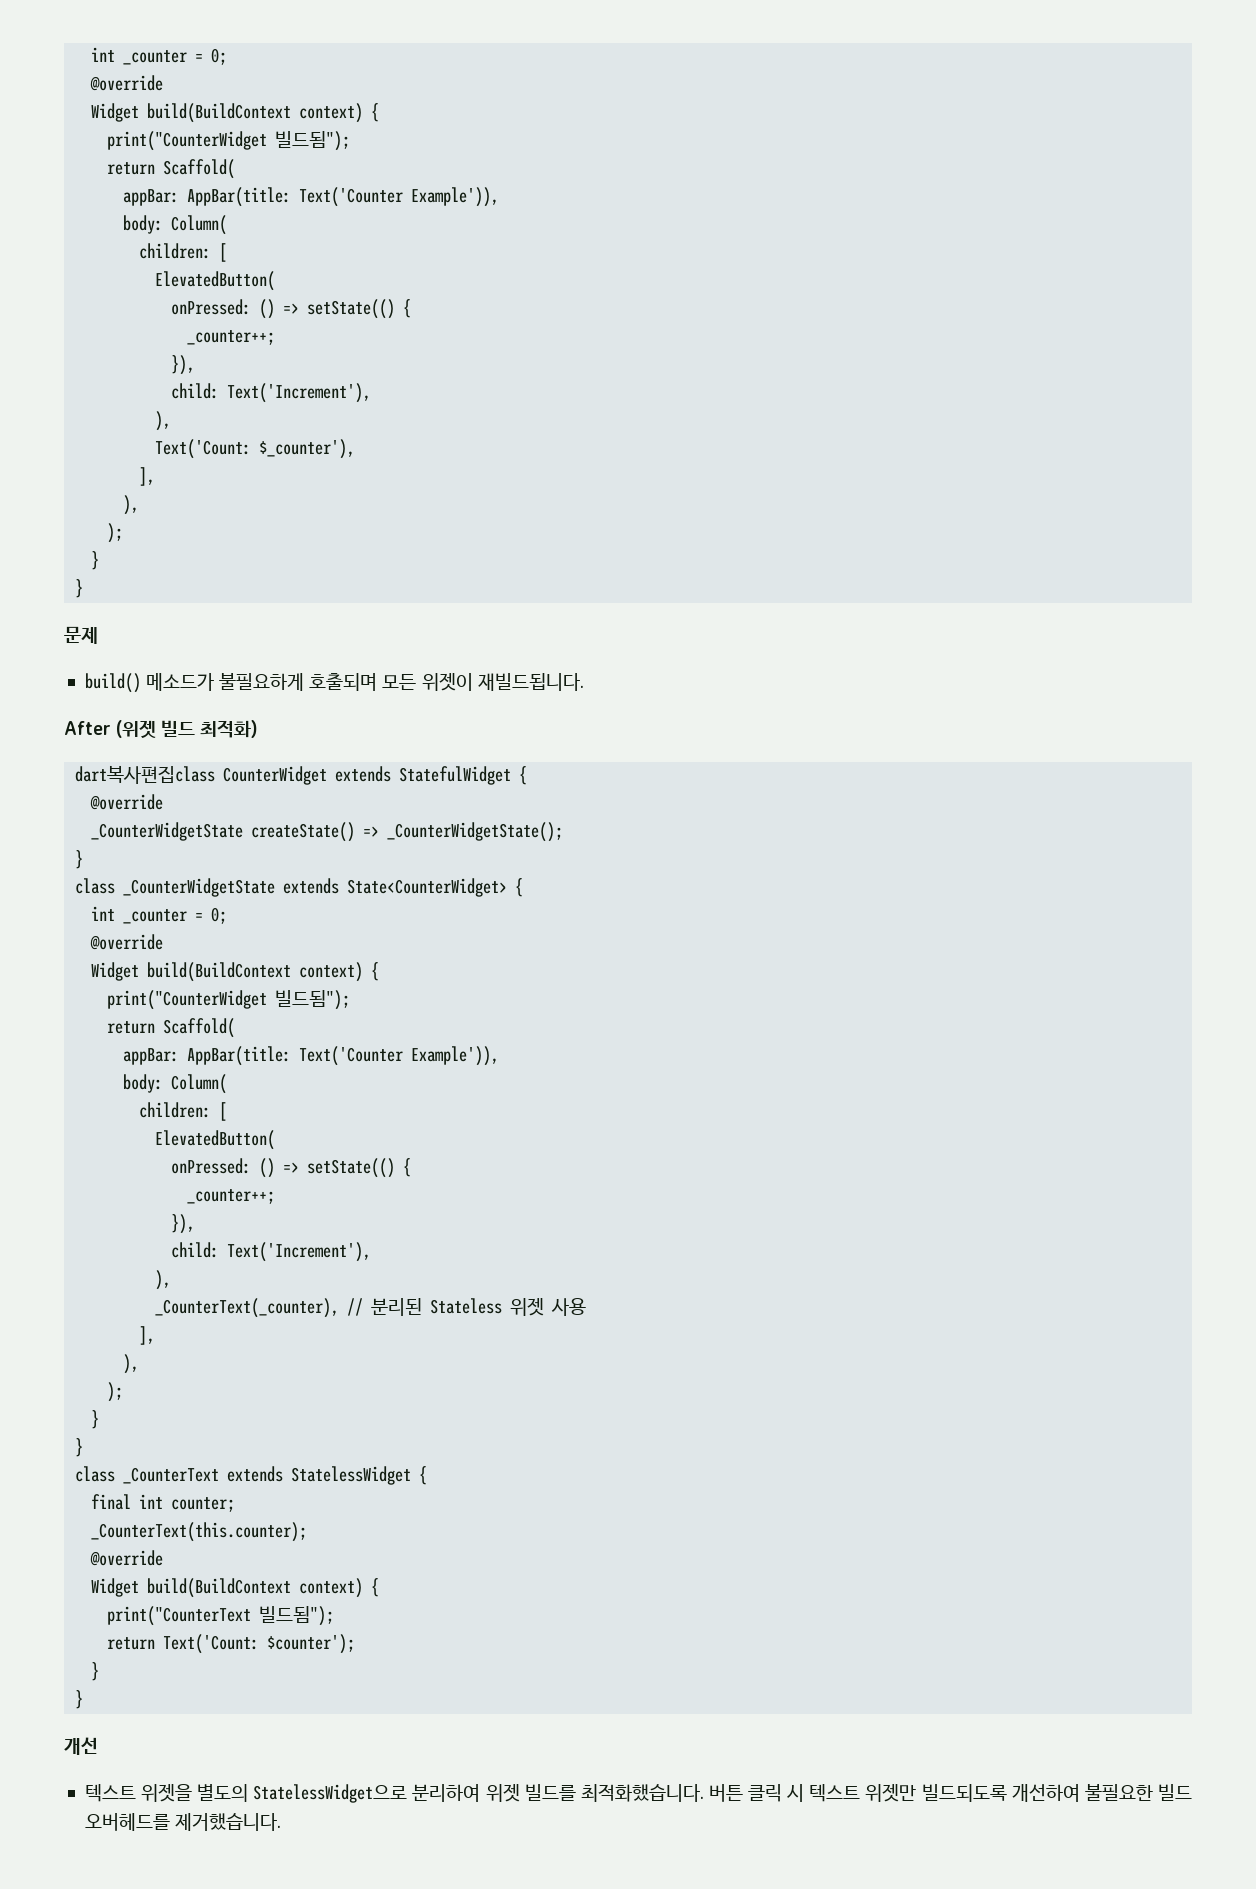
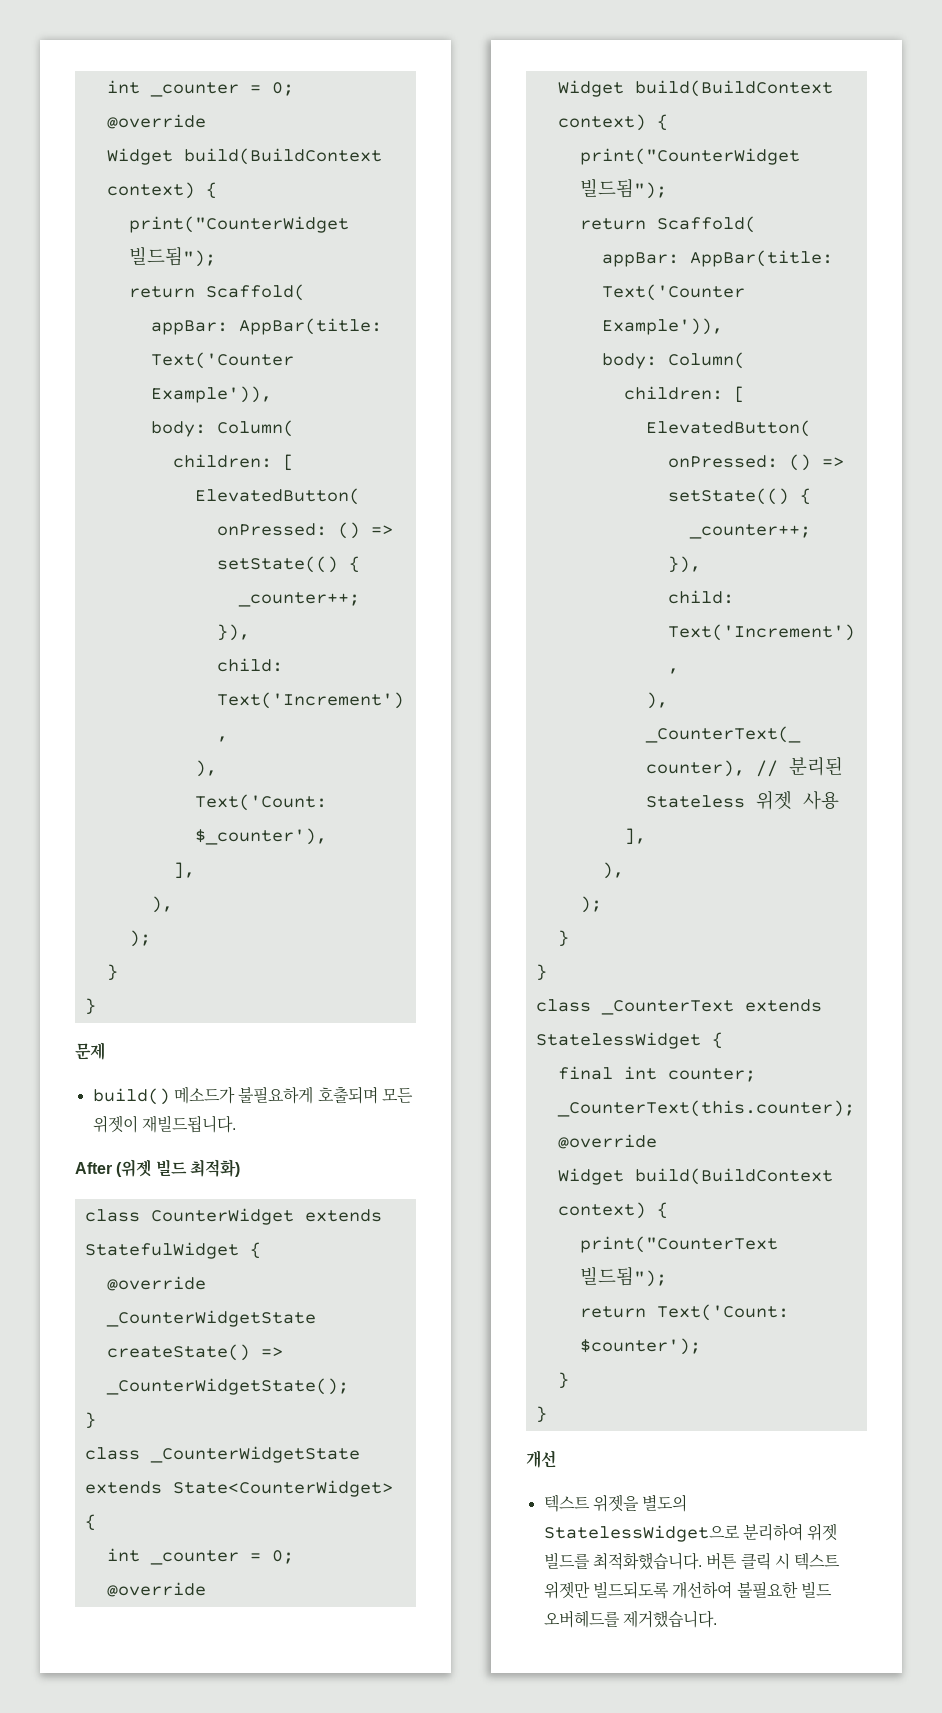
- dart복사편집class CounterWidget extends StatefulWidget {
+ class CounterWidget extends StatefulWidget {

